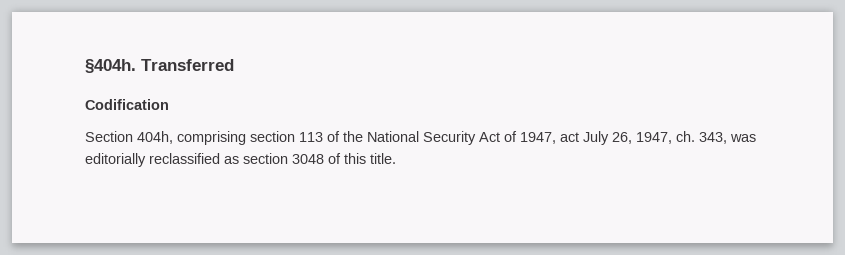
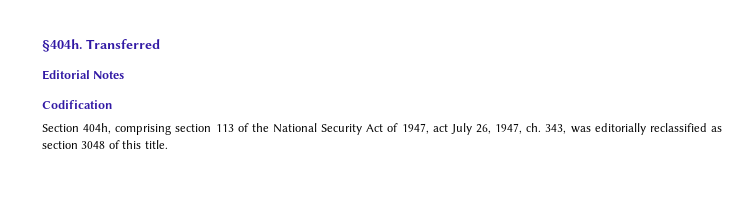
+ Editorial Notes

